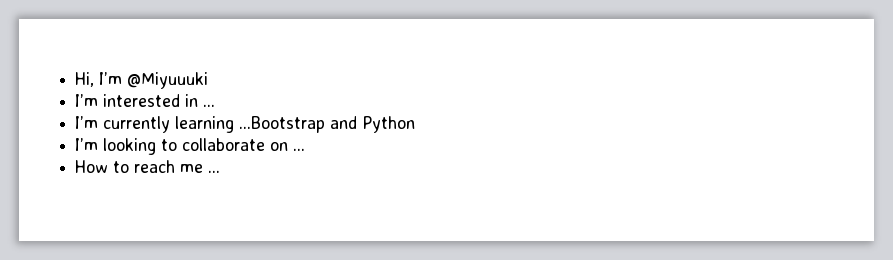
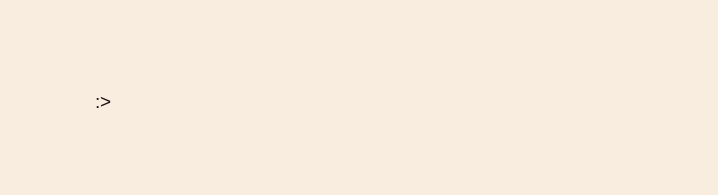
- Hi, I’m @Miyuuuki
- I’m interested in ...
- I’m currently learning ...Bootstrap and Python
- I’m looking to collaborate on ...
- How to reach me ...
+ :>

